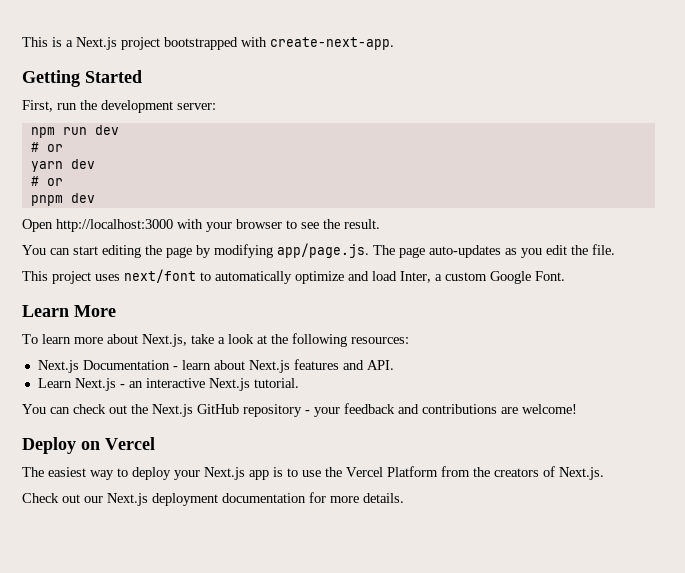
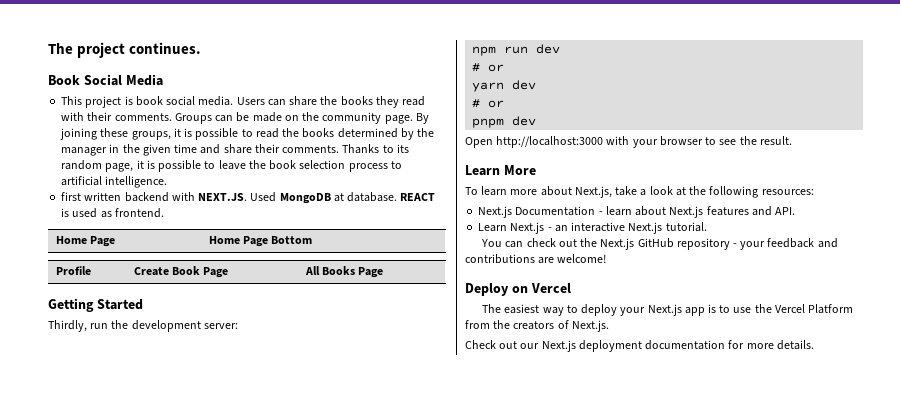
- This is a Next.js project bootstrapped with create-next-app.
+ The project continues.
+ Book Social Media
+ This project is book social media. Users can share the books they read with their comments. Groups can be made on the community page. By joining these groups, it is possible to read the books determined by the manager in the given time and share their comments. Thanks to its random page, it is possible to leave the book selection process to artificial intelligence.
+ first written backend with NEXT.JS. Used MongoDB at database. REACT is used as frontend.
+ Home Page | Home Page Bottom
+ Profile | Create Book Page | All Books Page
- First, run the development server:
+ Thirdly, run the development server:
- You can start editing the page by modifying app/page.js. The page auto-updates as you edit the file.
- This project uses next/font to automatically optimize and load Inter, a custom Google Font.

